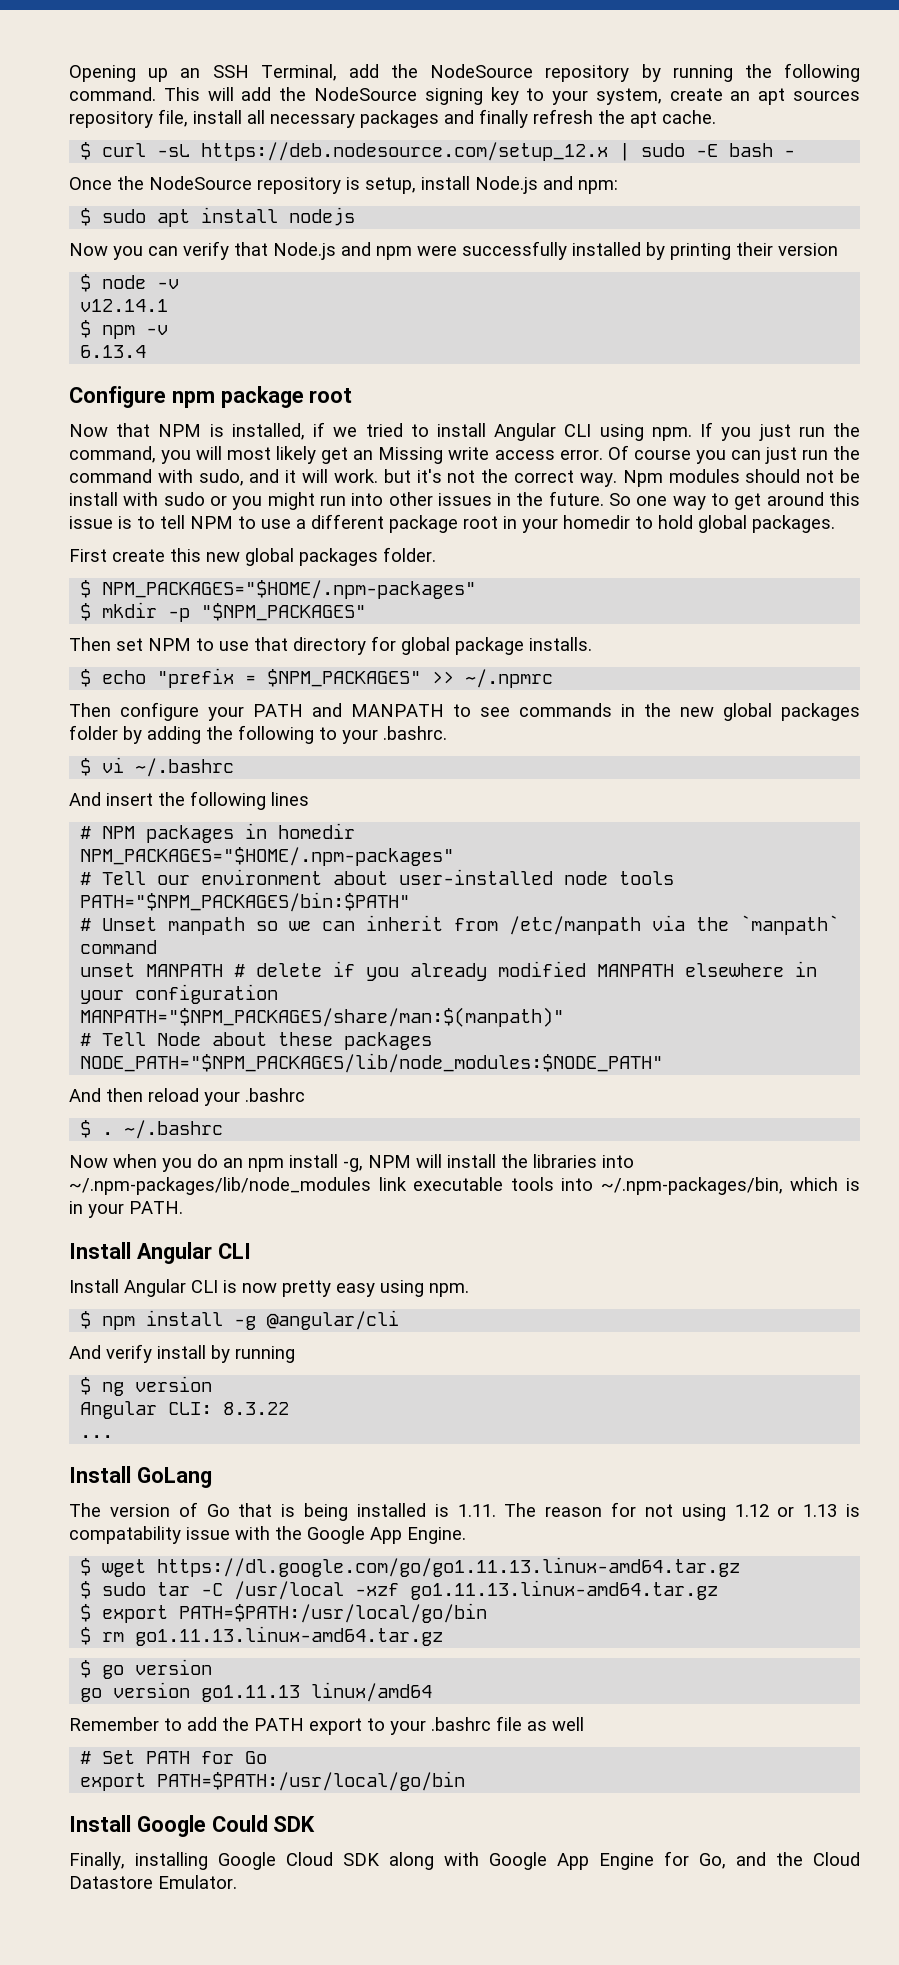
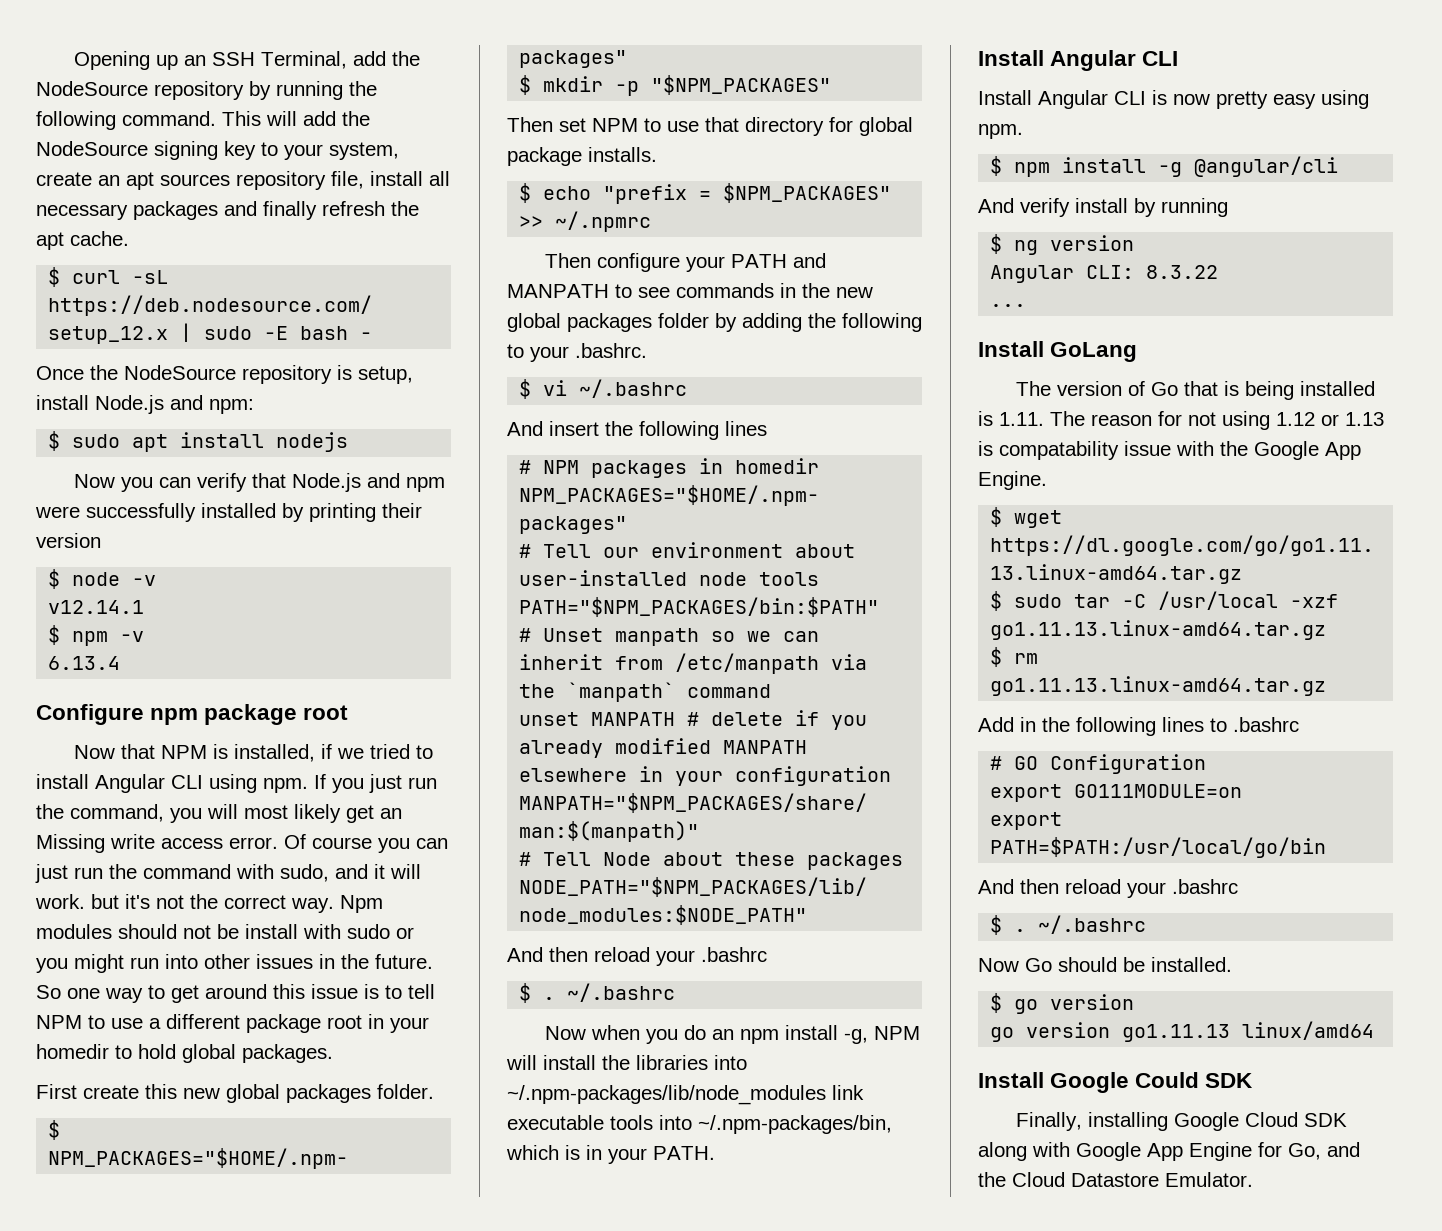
- $ export PATH=$PATH:/usr/local/go/bin
  $ rm go1.11.13.linux-amd64.tar.gz
+ Add in the following lines to .bashrc
+ # GO Configuration
+ export GO111MODULE=on
+ export PATH=$PATH:/usr/local/go/bin
+ And then reload your .bashrc
+ $ . ~/.bashrc
+ Now Go should be installed.
- Remember to add the PATH export to your .bashrc file as well
- # Set PATH for Go
- export PATH=$PATH:/usr/local/go/bin

